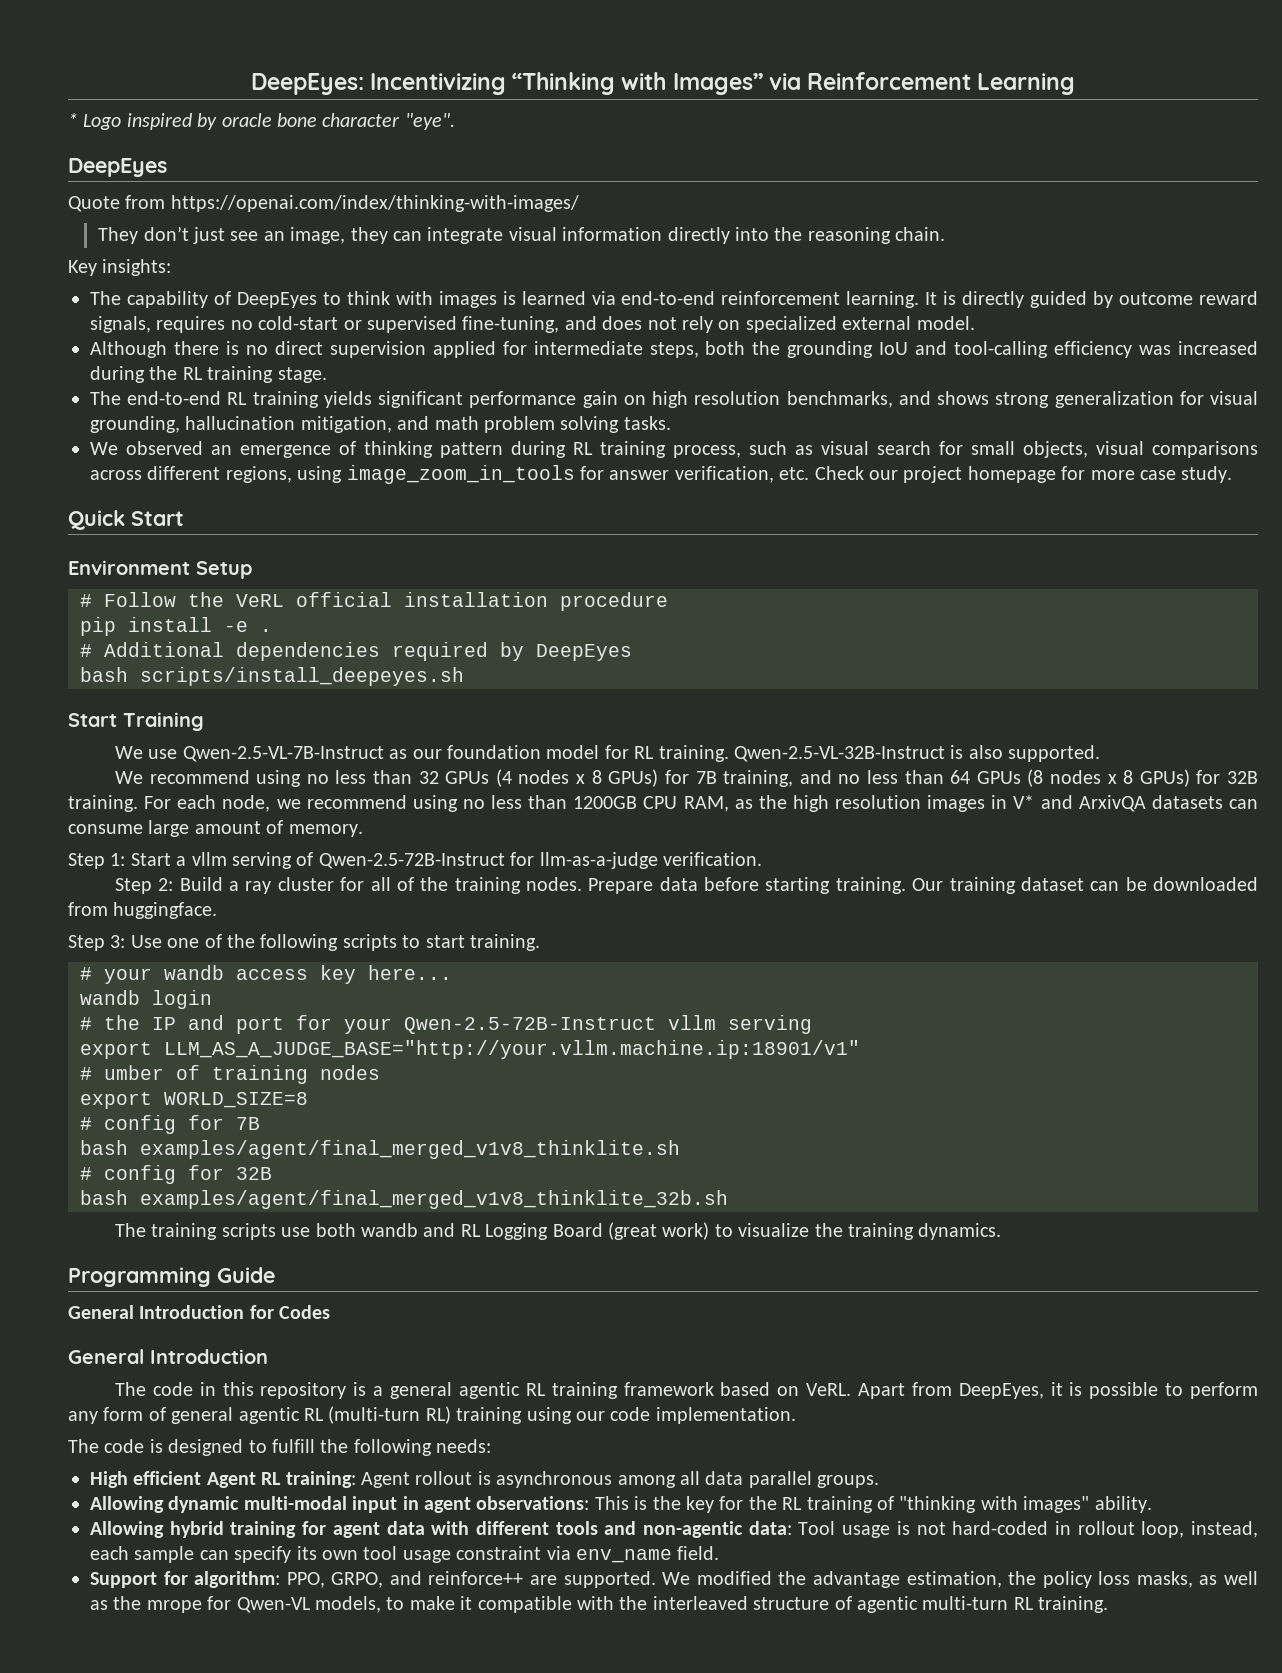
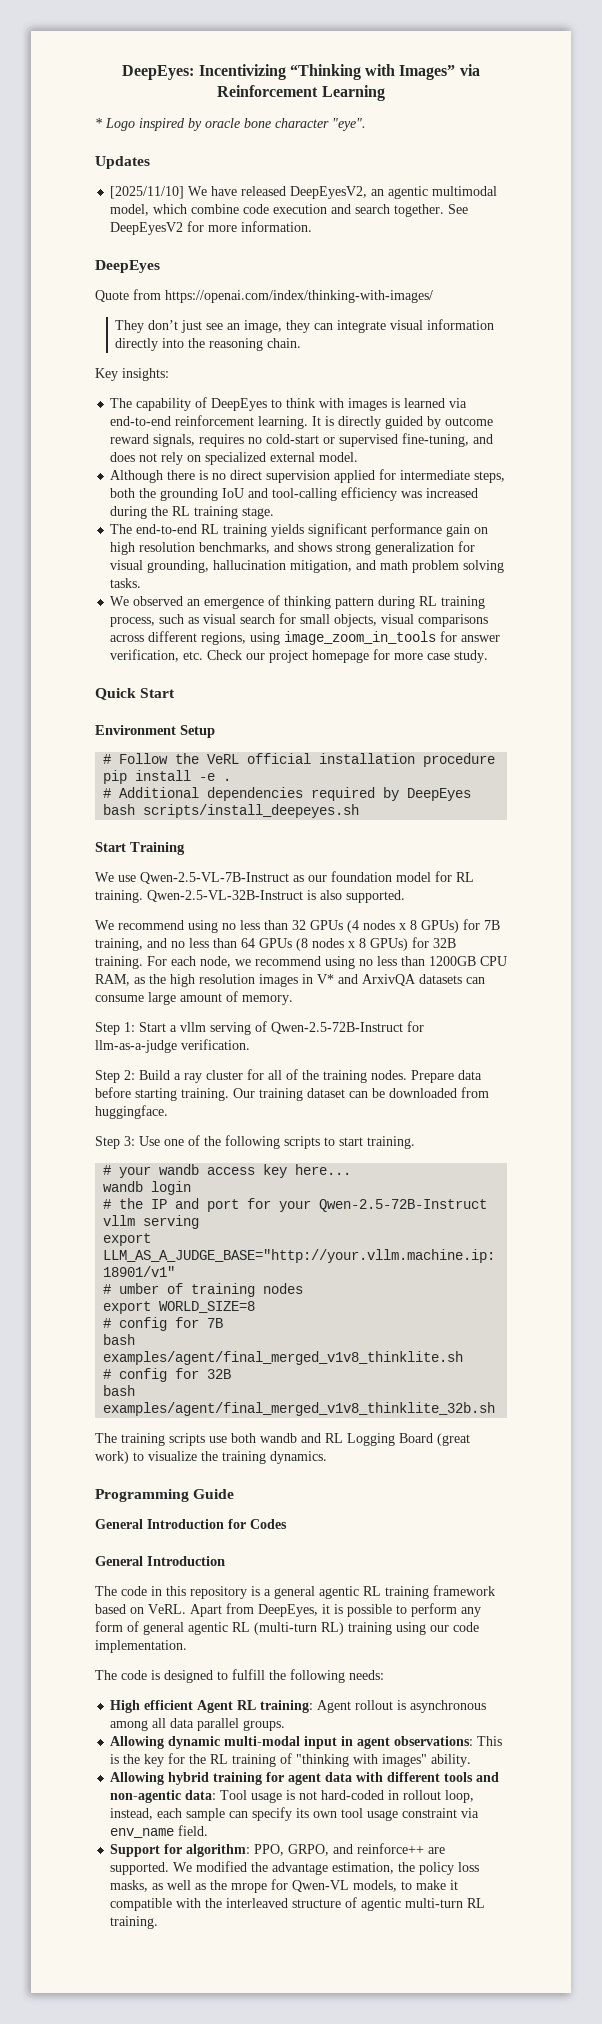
+ Updates
+ [2025/11/10] We have released DeepEyesV2, an agentic multimodal model, which combine code execution and search together. See DeepEyesV2 for more information.

